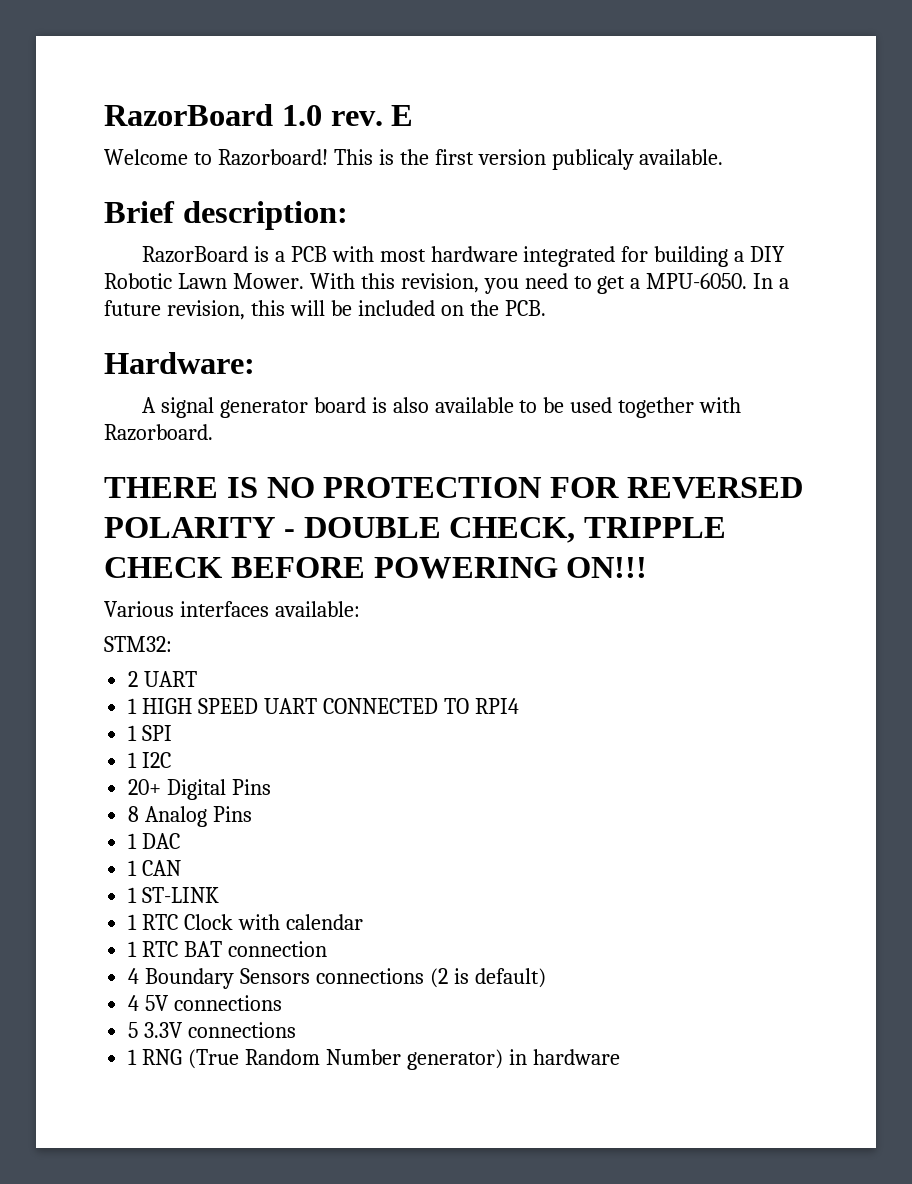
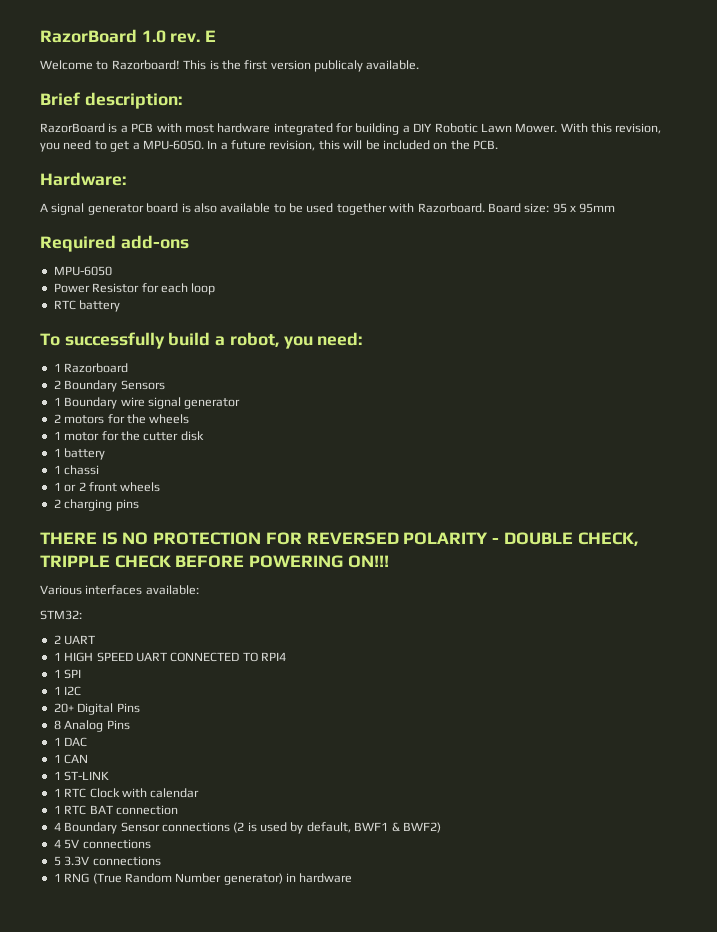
+ Board size: 95 x 95mm
+ Required add-ons
+ MPU-6050
+ Power Resistor for each loop
+ RTC battery
+ To successfully build a robot, you need:
+ 1 Razorboard
+ 2 Boundary Sensors
+ 1 Boundary wire signal generator
+ 2 motors for the wheels
+ 1 motor for the cutter disk
+ 1 battery
+ 1 chassi
+ 1 or 2 front wheels
+ 2 charging pins
- 4 Boundary Sensors connections (2 is default)
+ 4 Boundary Sensor connections (2 is used by default, BWF1 & BWF2)

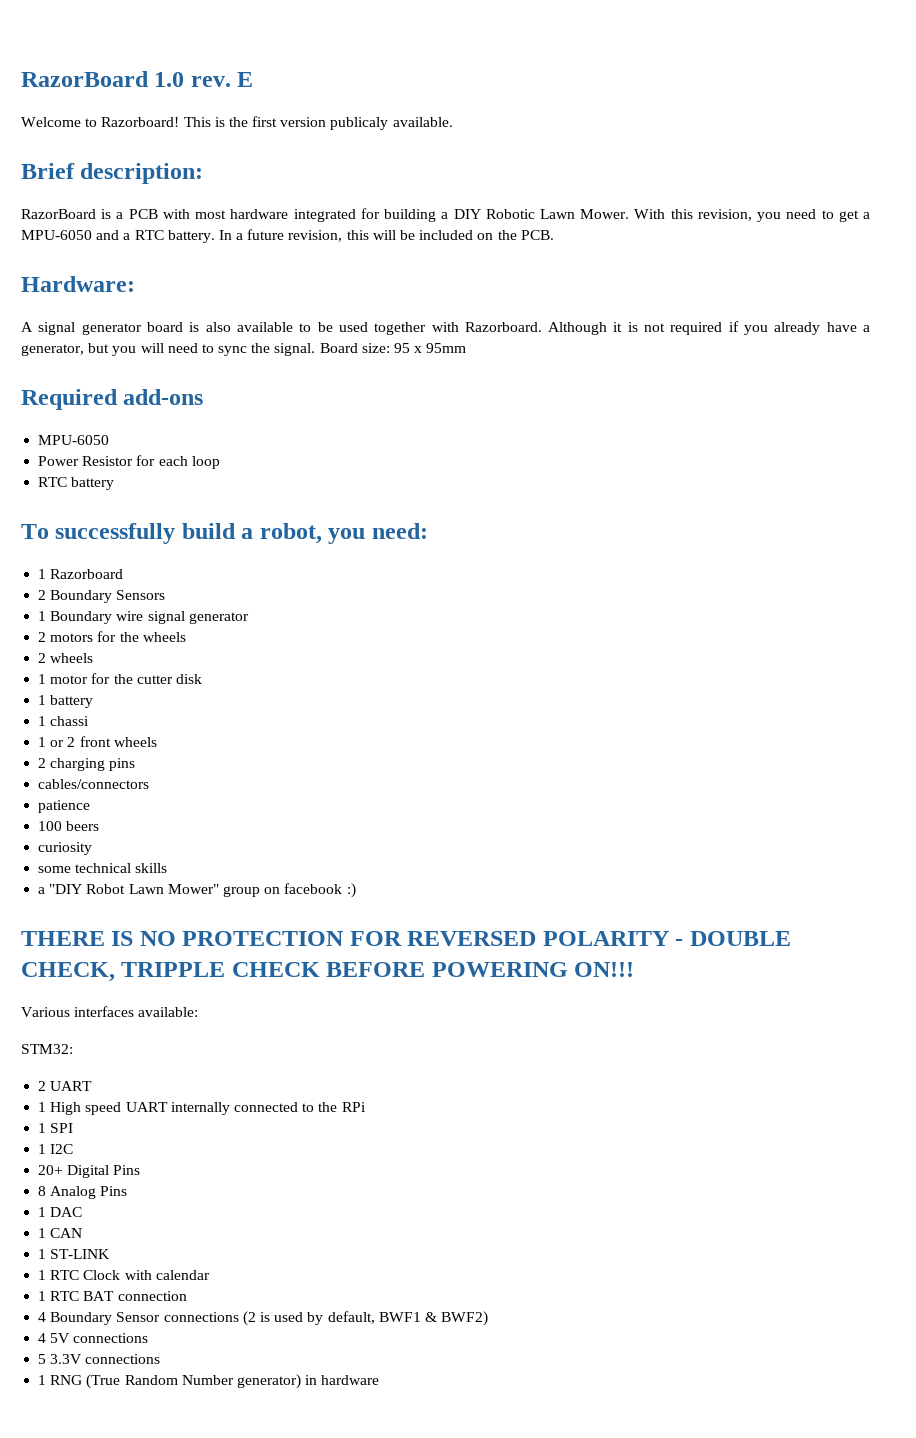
- With this revision, you need to get a MPU-6050.
+ With this revision, you need to get a MPU-6050 and a RTC battery.
+ Although it is not required if you already have a generator, but you will need to sync the signal.
+ 2 wheels
+ cables/connectors
+ patience
+ 100 beers
+ curiosity
+ some technical skills
+ a "DIY Robot Lawn Mower" group on facebook :)
- 1 HIGH SPEED UART CONNECTED TO RPI4
+ 1 High speed UART internally connected to the RPi

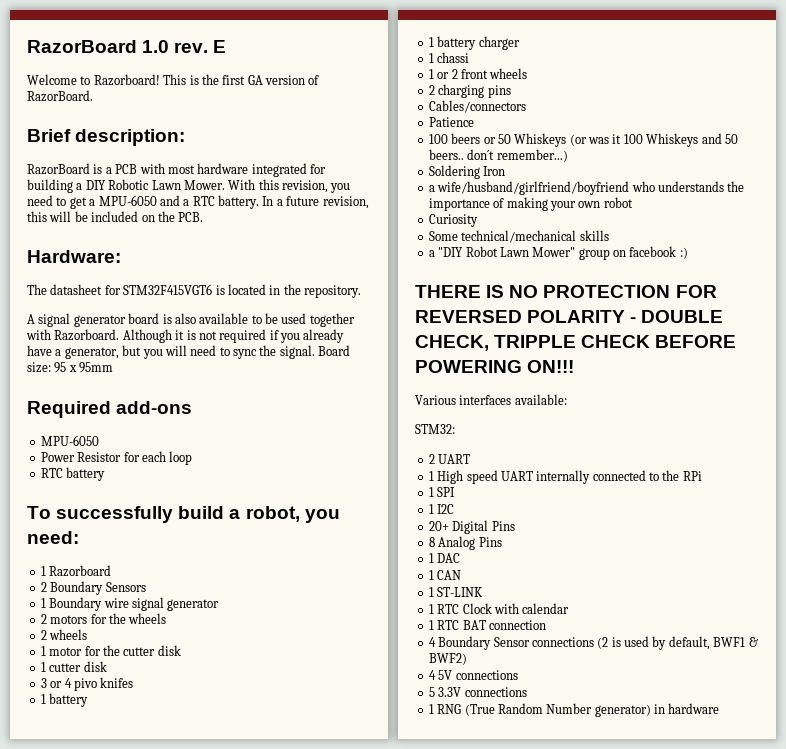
- This is the first version publicaly available.
+ This is the first GA version of RazorBoard.
+ The datasheet for STM32F415VGT6 is located in the repository.
+ 1 cutter disk
+ 3 or 4 pivo knifes
  1 battery
+ 1 battery charger
- cables/connectors
- patience
+ Cables/connectors
+ Patience
- 100 beers
- curiosity
- some technical skills
+ 100 beers or 50 Whiskeys (or was it 100 Whiskeys and 50 beers.. don´t remember...)
+ Soldering Iron
+ a wife/husband/girlfriend/boyfriend who understands the importance of making your own robot
+ Curiosity
+ Some technical/mechanical skills

